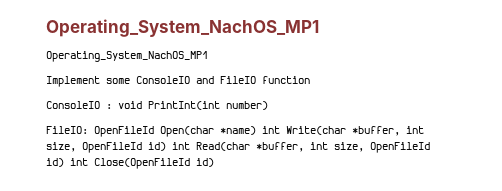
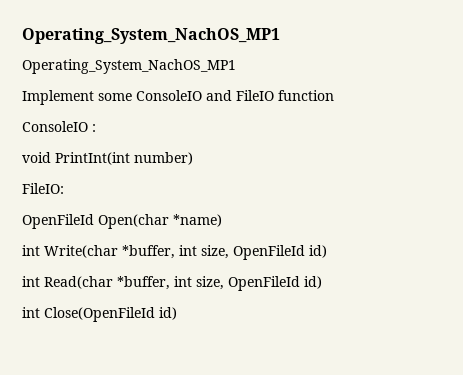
- ConsoleIO : void PrintInt(int number)
+ ConsoleIO :
+ void PrintInt(int number)
- FileIO: OpenFileId Open(char *name) int Write(char *buffer, int size, OpenFileId id) int Read(char *buffer, int size, OpenFileId id) int Close(OpenFileId id)
+ FileIO:
+ OpenFileId Open(char *name)
+ int Write(char *buffer, int size, OpenFileId id)
+ int Read(char *buffer, int size, OpenFileId id)
+ int Close(OpenFileId id)

